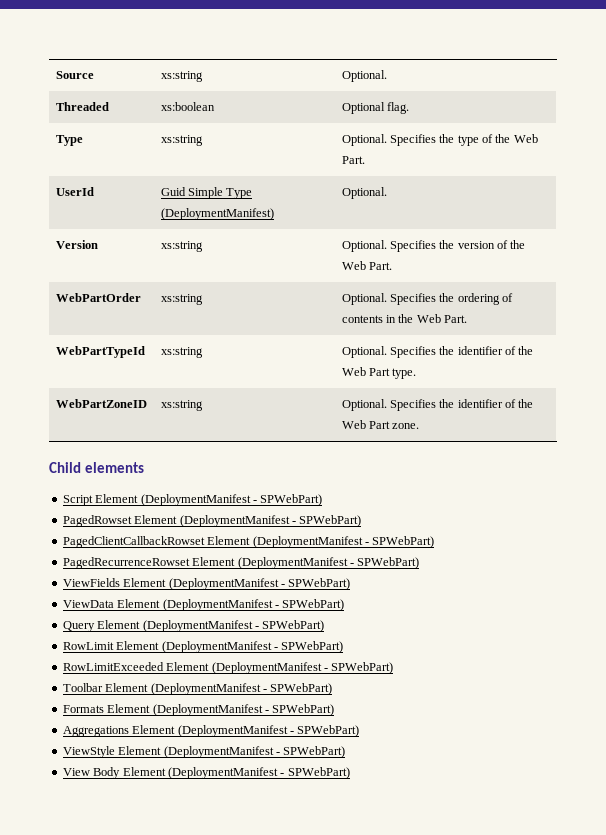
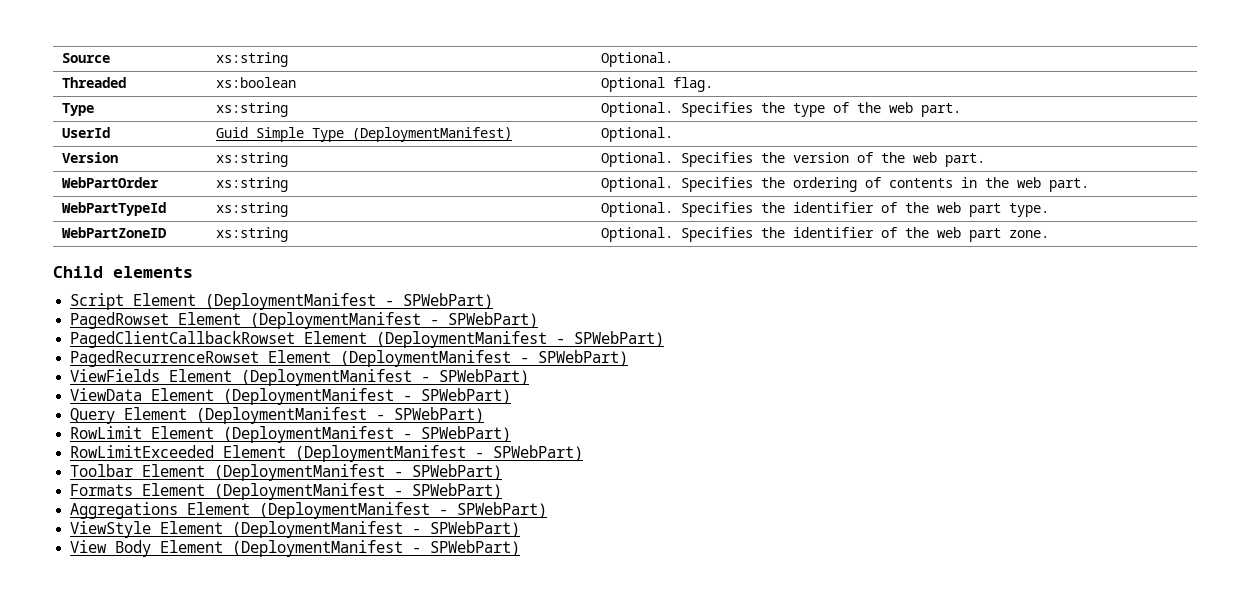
- Type | xs:string | Optional. Specifies the type of the Web Part.
+ Type | xs:string | Optional. Specifies the type of the web part.
- Version | xs:string | Optional. Specifies the version of the Web Part.
+ Version | xs:string | Optional. Specifies the version of the web part.
- WebPartOrder | xs:string | Optional. Specifies the ordering of contents in the Web Part.
+ WebPartOrder | xs:string | Optional. Specifies the ordering of contents in the web part.
- WebPartTypeId | xs:string | Optional. Specifies the identifier of the Web Part type.
+ WebPartTypeId | xs:string | Optional. Specifies the identifier of the web part type.
- WebPartZoneID | xs:string | Optional. Specifies the identifier of the Web Part zone.
+ WebPartZoneID | xs:string | Optional. Specifies the identifier of the web part zone.

